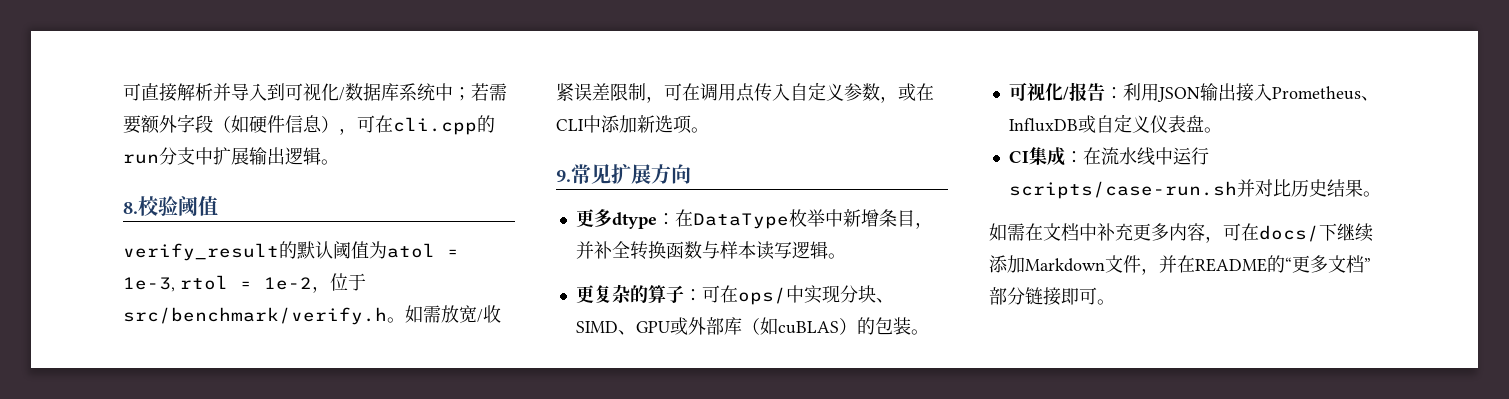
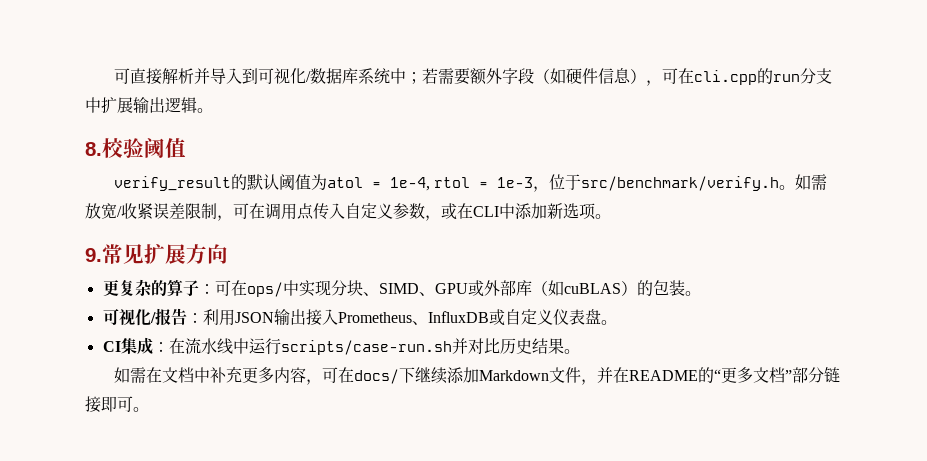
- verify_result的默认阈值为atol = 1e-3, rtol = 1e-2，位于src/benchmark/verify.h。
+ verify_result的默认阈值为atol = 1e-4, rtol = 1e-3，位于src/benchmark/verify.h。
- 更多dtype：在DataType枚举中新增条目，并补全转换函数与样本读写逻辑。

